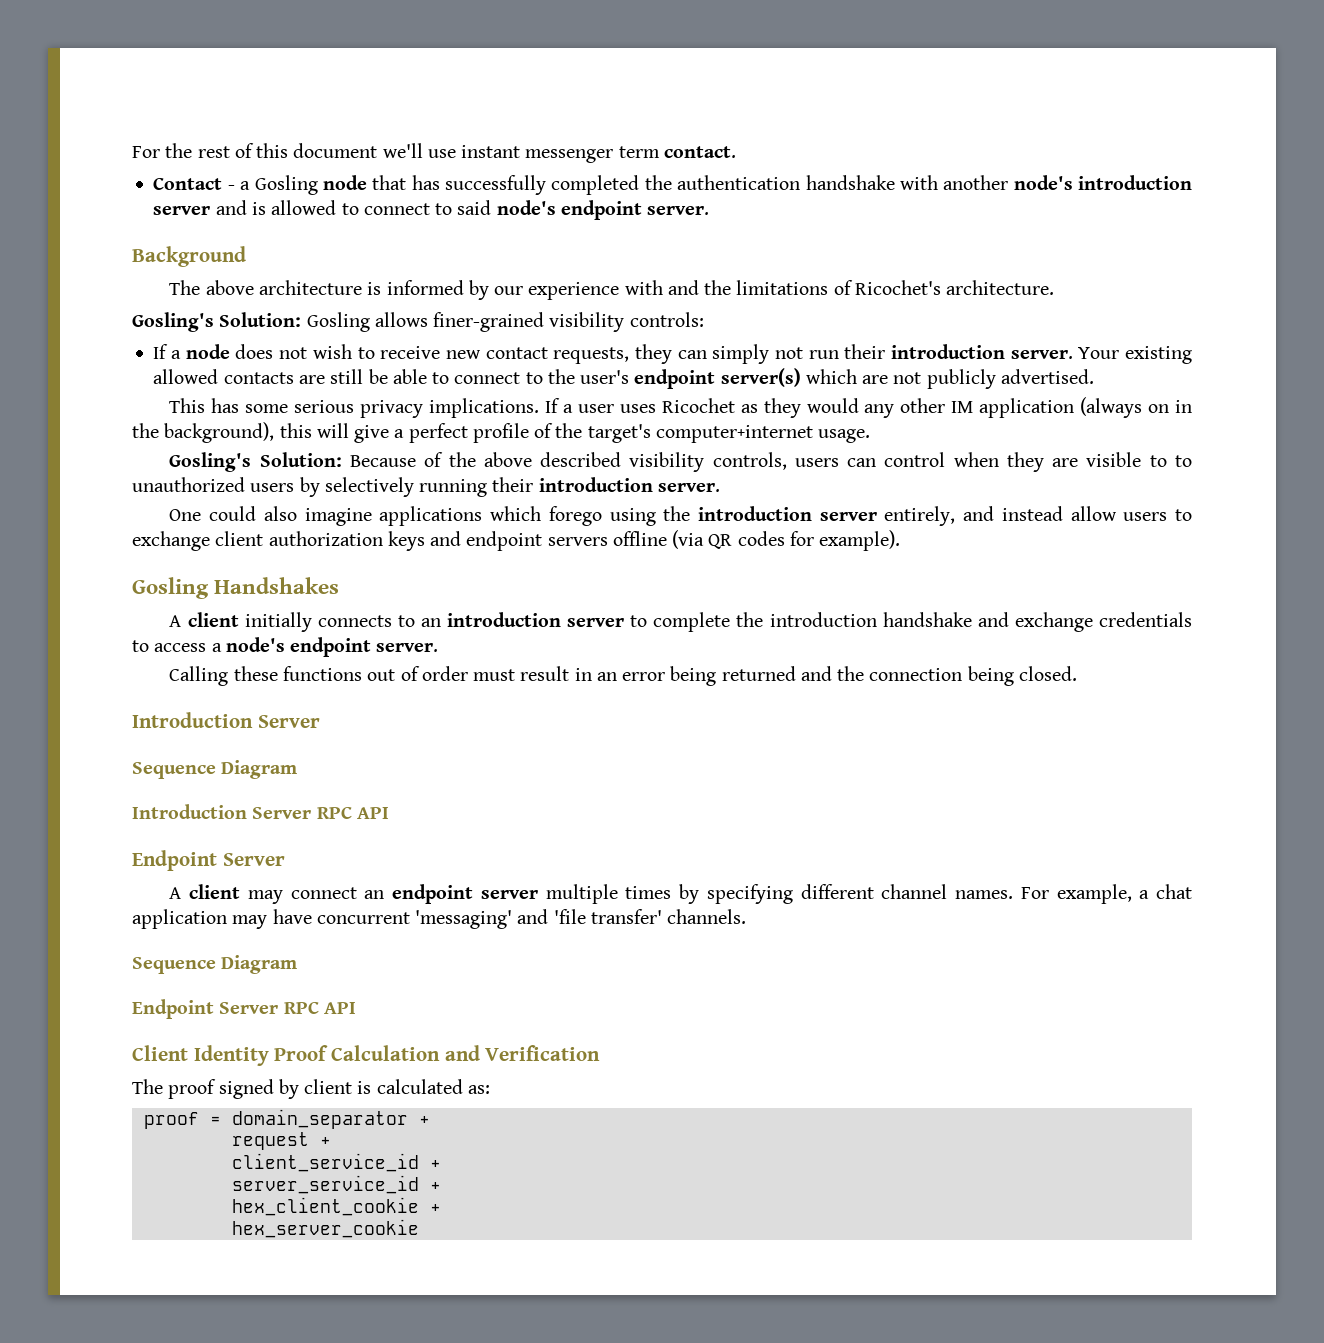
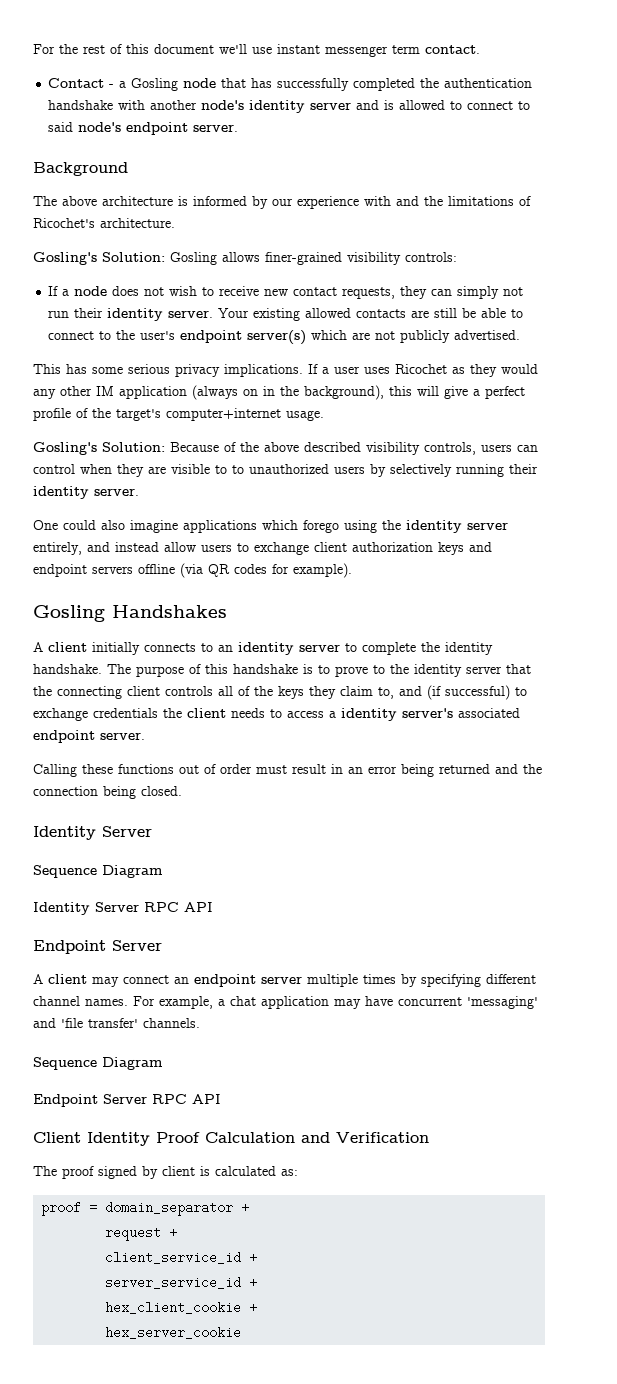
- Contact - a Gosling node that has successfully completed the authentication handshake with another node's introduction server and is allowed to connect to said node's endpoint server.
+ Contact - a Gosling node that has successfully completed the authentication handshake with another node's identity server and is allowed to connect to said node's endpoint server.
- If a node does not wish to receive new contact requests, they can simply not run their introduction server.
+ If a node does not wish to receive new contact requests, they can simply not run their identity server.
- Gosling's Solution: Because of the above described visibility controls, users can control when they are visible to to unauthorized users by selectively running their introduction server.
+ Gosling's Solution: Because of the above described visibility controls, users can control when they are visible to to unauthorized users by selectively running their identity server.
- One could also imagine applications which forego using the introduction server entirely, and instead allow users to exchange client authorization keys and endpoint servers offline (via QR codes for example).
+ One could also imagine applications which forego using the identity server entirely, and instead allow users to exchange client authorization keys and endpoint servers offline (via QR codes for example).
- A client initially connects to an introduction server to complete the introduction handshake and exchange credentials to access a node's endpoint server.
+ A client initially connects to an identity server to complete the identity handshake. The purpose of this handshake is to prove to the identity server that the connecting client controls all of the keys they claim to, and (if successful) to exchange credentials the client needs to access a identity server's associated endpoint server.
  Calling these functions out of order must result in an error being returned and the connection being closed.
- Introduction Server
+ Identity Server
- Introduction Server RPC API
+ Identity Server RPC API

